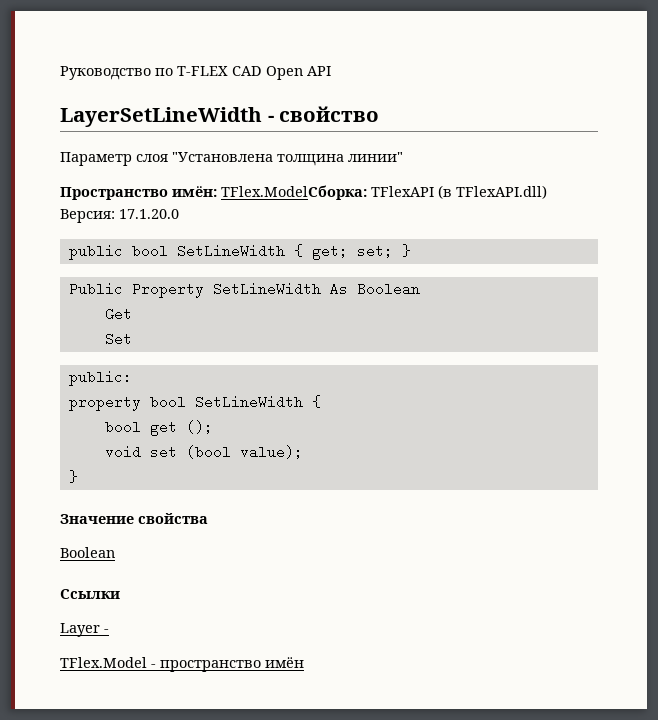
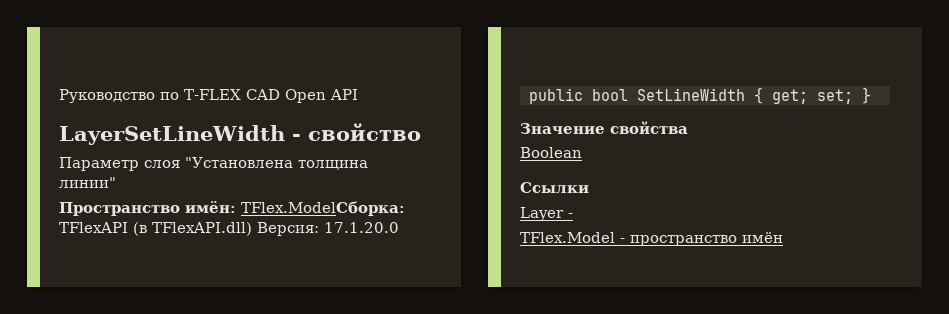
- Public Property SetLineWidth As Boolean
- Get
- Set
- public:
- property bool SetLineWidth {
- bool get ();
- void set (bool value);
- }

